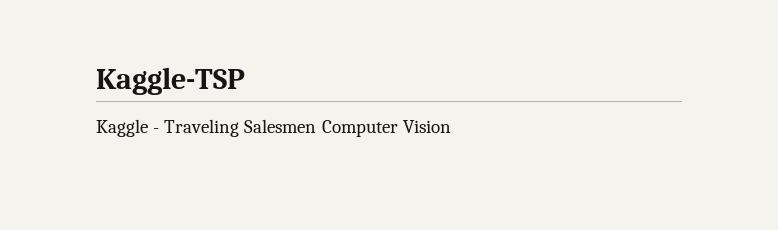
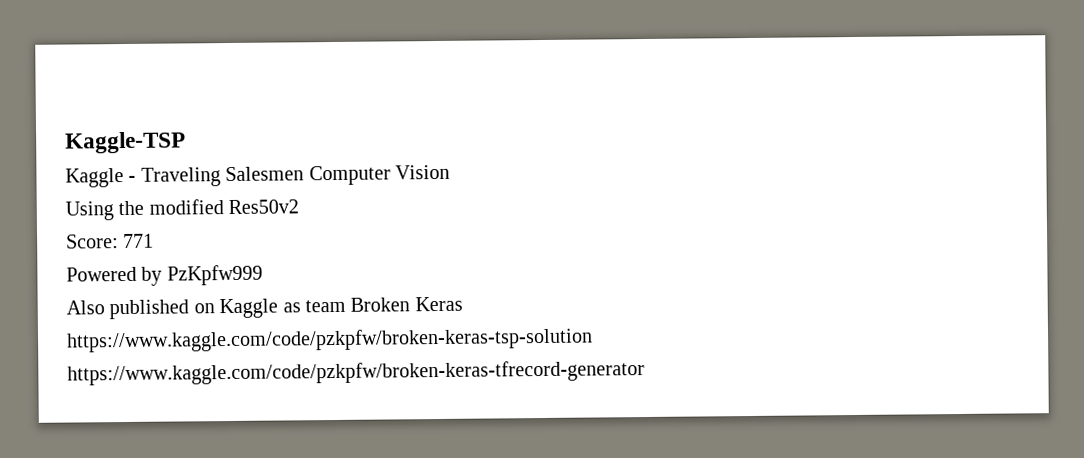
+ Using the modified Res50v2
+ Score: 771
+ Powered by PzKpfw999
+ Also published on Kaggle as team Broken Keras
+ https://www.kaggle.com/code/pzkpfw/broken-keras-tsp-solution
+ https://www.kaggle.com/code/pzkpfw/broken-keras-tfrecord-generator

